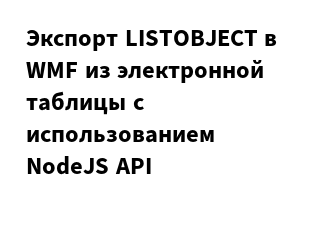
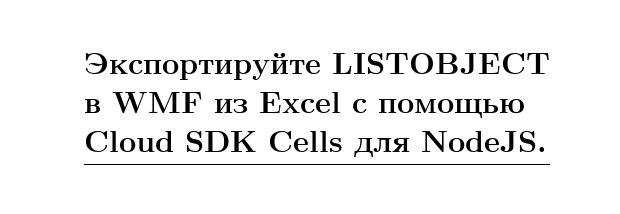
- Экспорт LISTOBJECT в WMF из электронной таблицы с использованием NodeJS API
+ Экспортируйте LISTOBJECT в WMF из Excel с помощью Cloud SDK Cells для NodeJS.

